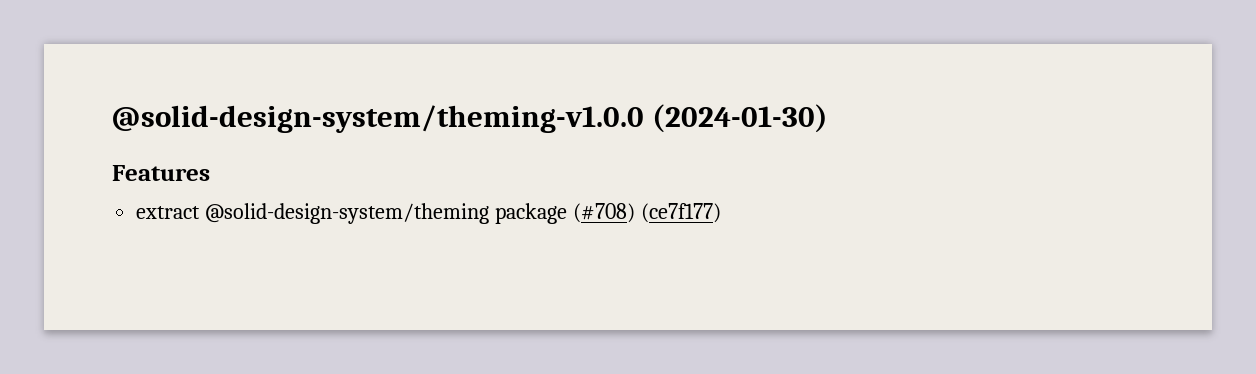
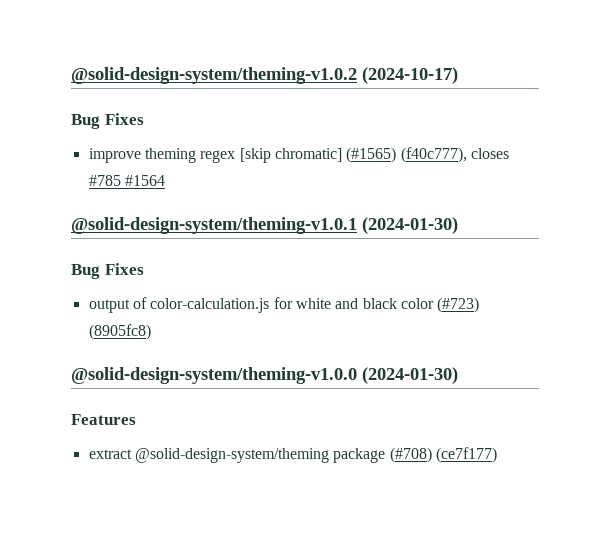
+ @solid-design-system/theming-v1.0.2 (2024-10-17)
+ Bug Fixes
+ improve theming regex [skip chromatic] (#1565) (f40c777), closes #785 #1564
+ @solid-design-system/theming-v1.0.1 (2024-01-30)
+ Bug Fixes
+ output of color-calculation.js for white and black color (#723) (8905fc8)

